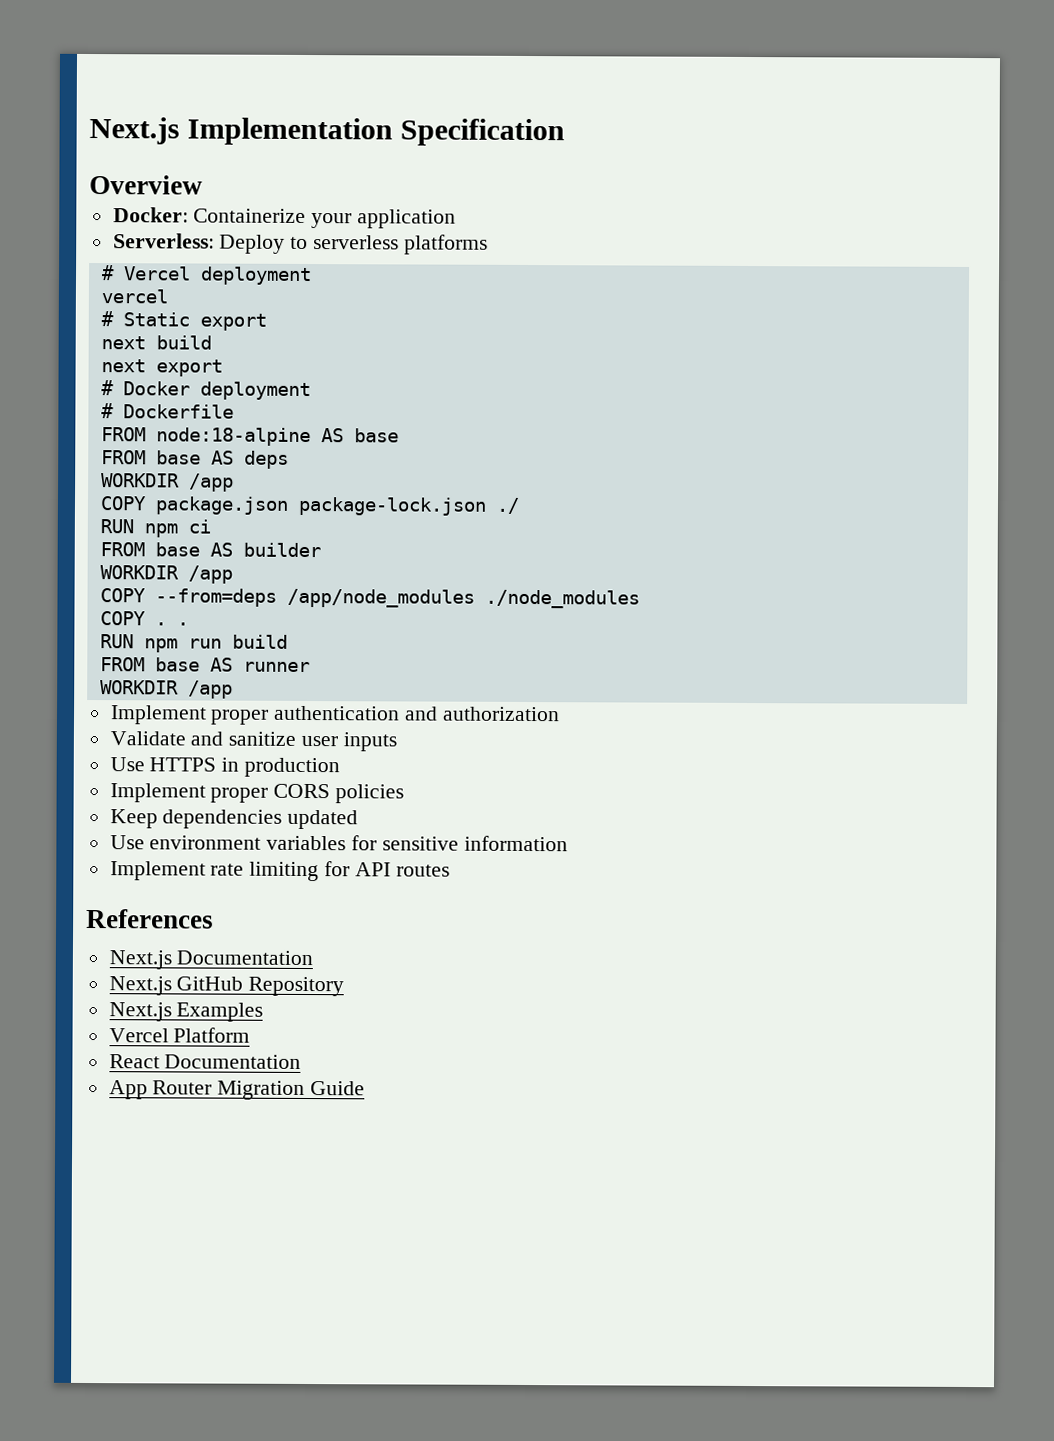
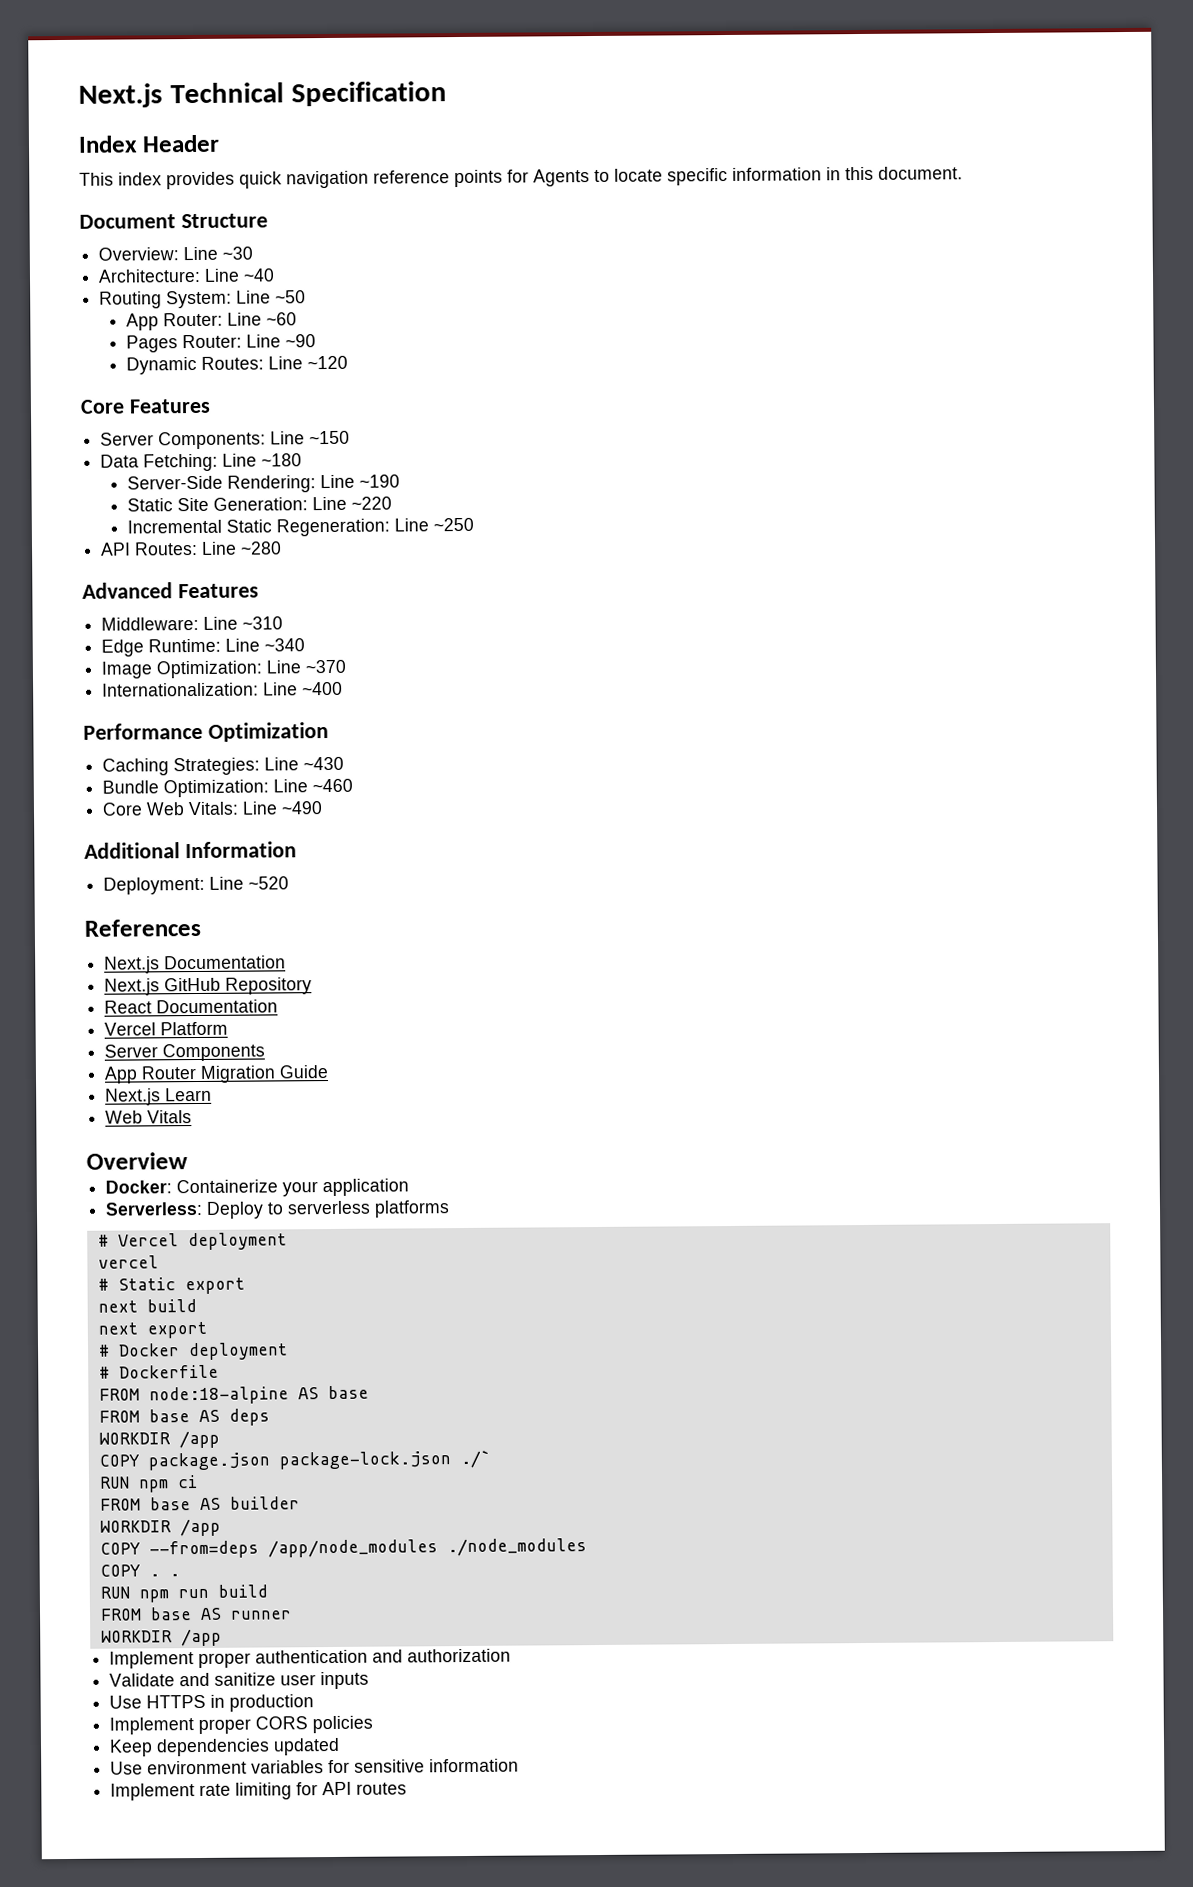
- Next.js Implementation Specification
+ Next.js Technical Specification
+ Index Header
+ This index provides quick navigation reference points for Agents to locate specific information in this document.
+ Document Structure
+ Overview: Line ~30
+ Architecture: Line ~40
+ Routing System: Line ~50
+ App Router: Line ~60
+ Pages Router: Line ~90
+ Dynamic Routes: Line ~120
+ Core Features
+ Server Components: Line ~150
+ Data Fetching: Line ~180
+ Server-Side Rendering: Line ~190
+ Static Site Generation: Line ~220
+ Incremental Static Regeneration: Line ~250
+ API Routes: Line ~280
+ Advanced Features
+ Middleware: Line ~310
+ Edge Runtime: Line ~340
+ Image Optimization: Line ~370
+ Internationalization: Line ~400
+ Performance Optimization
+ Caching Strategies: Line ~430
+ Bundle Optimization: Line ~460
+ Core Web Vitals: Line ~490
+ Additional Information
+ Deployment: Line ~520
+ References
+ Next.js Documentation
+ Next.js GitHub Repository
+ React Documentation
+ Vercel Platform
+ Server Components
+ App Router Migration Guide
+ Next.js Learn
+ Web Vitals
- COPY package.json package-lock.json ./
+ COPY package.json package-lock.json ./`
- References
- Next.js Documentation
- Next.js GitHub Repository
- Next.js Examples
- Vercel Platform
- React Documentation
- App Router Migration Guide

